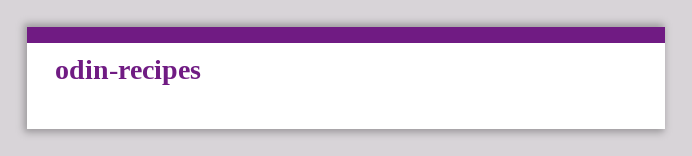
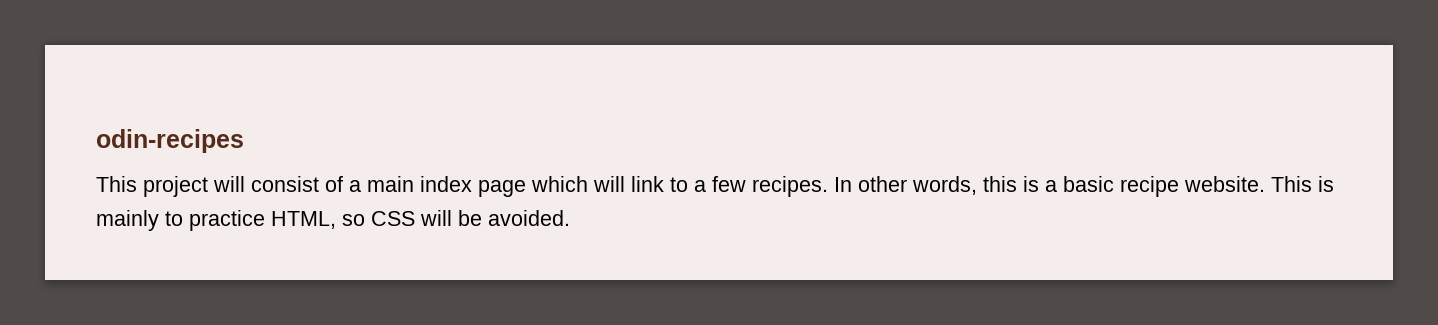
+ This project will consist of a main index page which will link to a few recipes. In other words, this is a basic recipe website. This is mainly to practice HTML, so CSS will be avoided.

